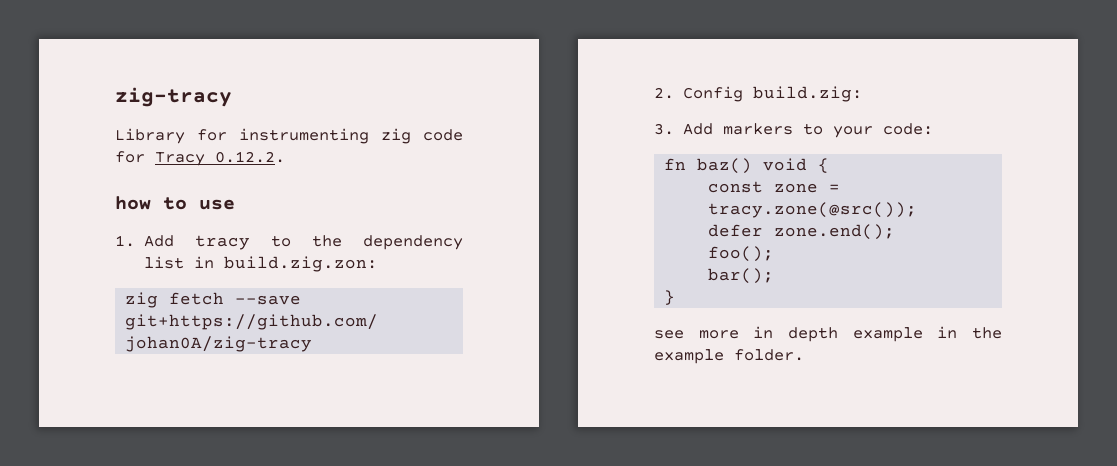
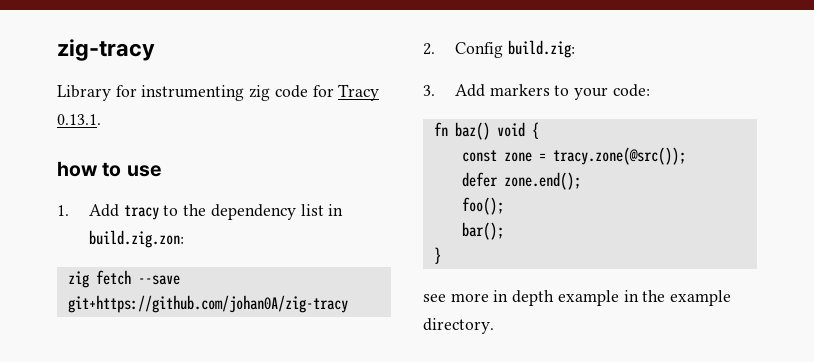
- Library for instrumenting zig code for Tracy 0.12.2.
+ Library for instrumenting zig code for Tracy 0.13.1.
- see more in depth example in the example folder.
+ see more in depth example in the example directory.

